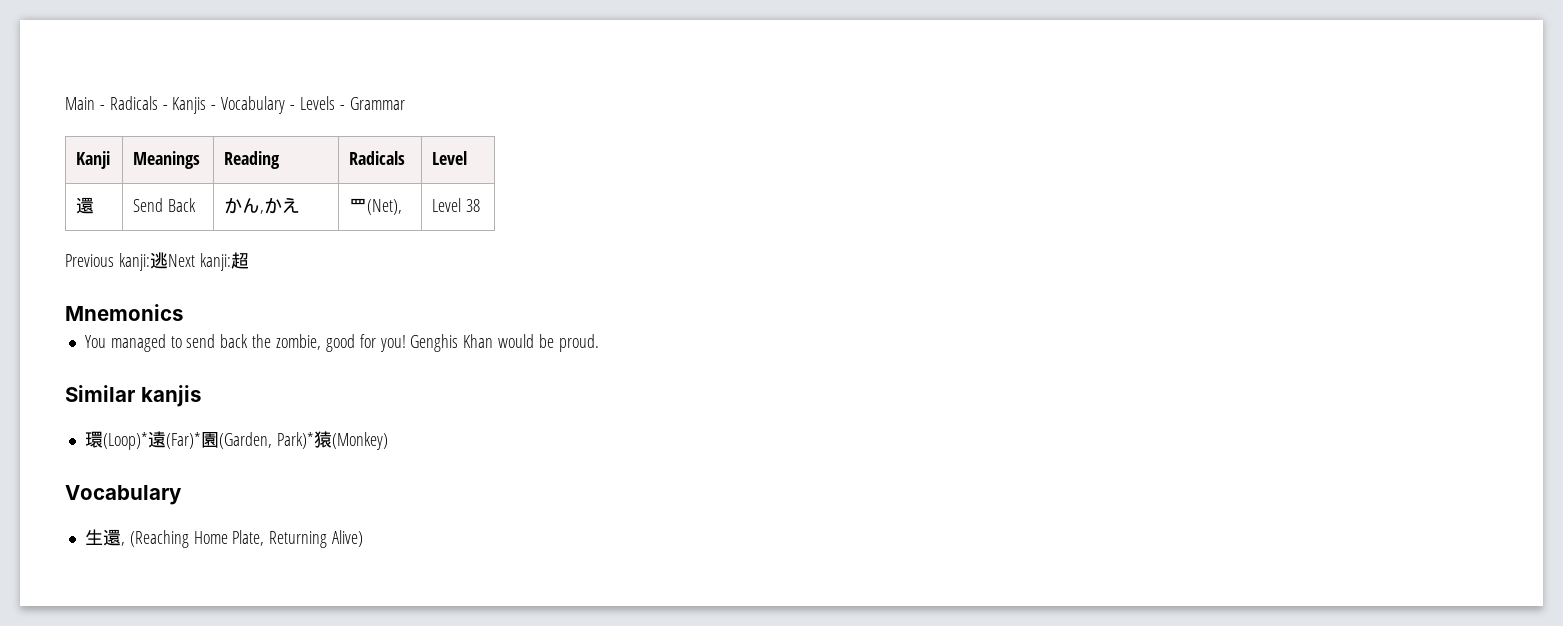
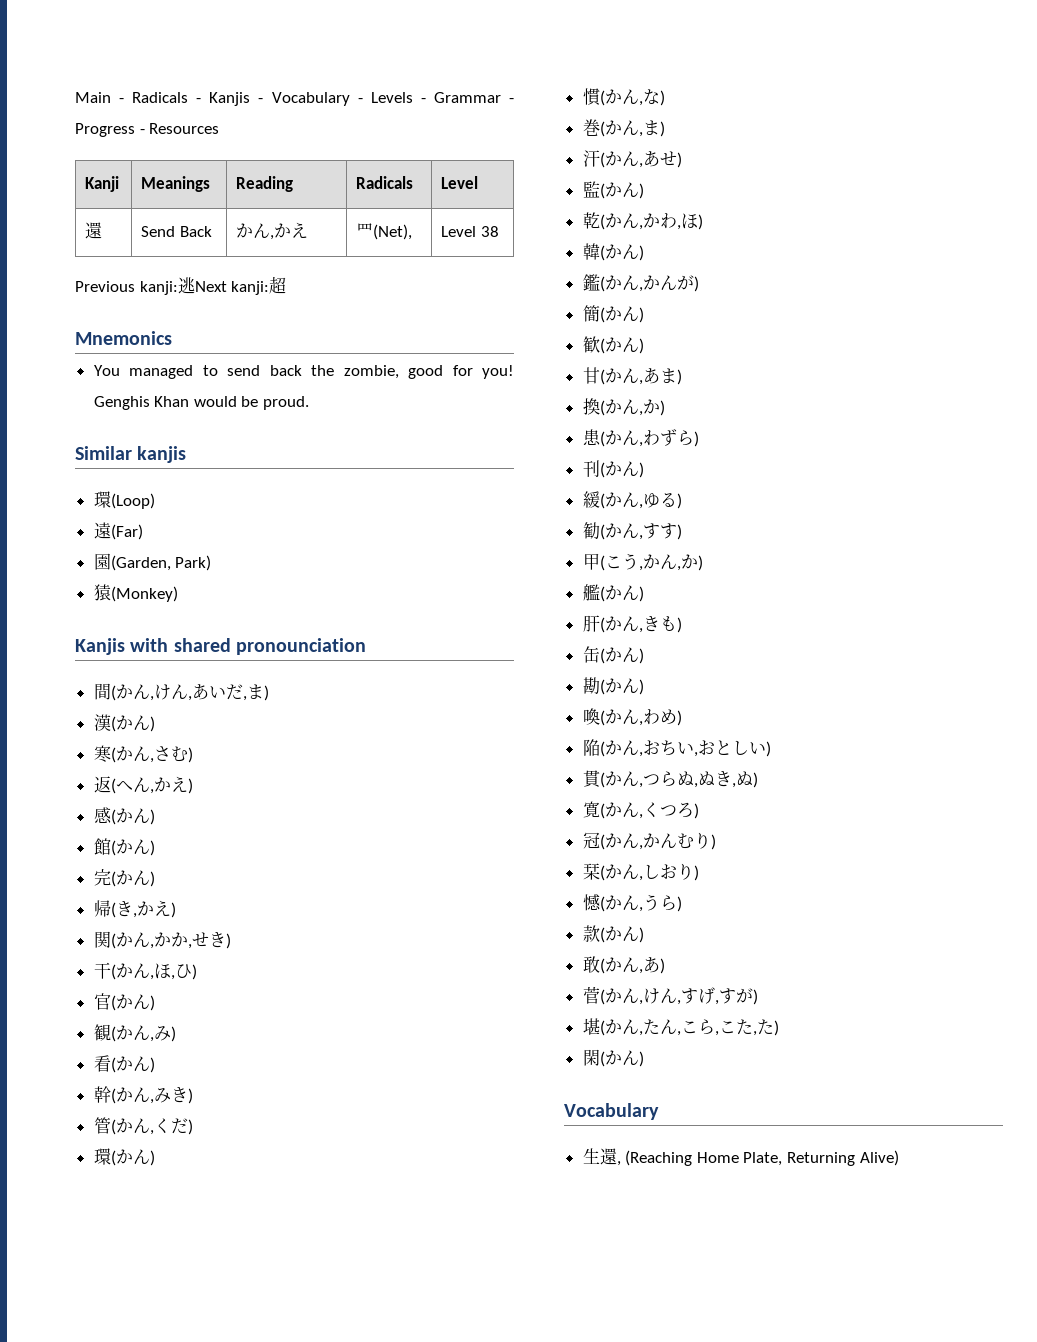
- Main - Radicals - Kanjis - Vocabulary - Levels - Grammar
+ Main - Radicals - Kanjis - Vocabulary - Levels - Grammar - Progress - Resources
- 環(Loop)*遠(Far)*園(Garden, Park)*猿(Monkey)
+ 環(Loop)
+ 遠(Far)
+ 園(Garden, Park)
+ 猿(Monkey)
+ Kanjis with shared pronounciation
+ 間(かん,けん,あいだ,ま)
+ 漢(かん)
+ 寒(かん,さむ)
+ 返(へん,かえ)
+ 感(かん)
+ 館(かん)
+ 完(かん)
+ 帰(き,かえ)
+ 関(かん,かか,せき)
+ 干(かん,ほ,ひ)
+ 官(かん)
+ 観(かん,み)
+ 看(かん)
+ 幹(かん,みき)
+ 管(かん,くだ)
+ 環(かん)
+ 慣(かん,な)
+ 巻(かん,ま)
+ 汗(かん,あせ)
+ 監(かん)
+ 乾(かん,かわ,ほ)
+ 韓(かん)
+ 鑑(かん,かんが)
+ 簡(かん)
+ 歓(かん)
+ 甘(かん,あま)
+ 換(かん,か)
+ 患(かん,わずら)
+ 刊(かん)
+ 緩(かん,ゆる)
+ 勧(かん,すす)
+ 甲(こう,かん,か)
+ 艦(かん)
+ 肝(かん,きも)
+ 缶(かん)
+ 勘(かん)
+ 喚(かん,わめ)
+ 陥(かん,おちい,おとしい)
+ 貫(かん,つらぬ,ぬき,ぬ)
+ 寛(かん,くつろ)
+ 冠(かん,かんむり)
+ 栞(かん,しおり)
+ 憾(かん,うら)
+ 款(かん)
+ 敢(かん,あ)
+ 菅(かん,けん,すげ,すが)
+ 堪(かん,たん,こら,こた,た)
+ 閑(かん)

